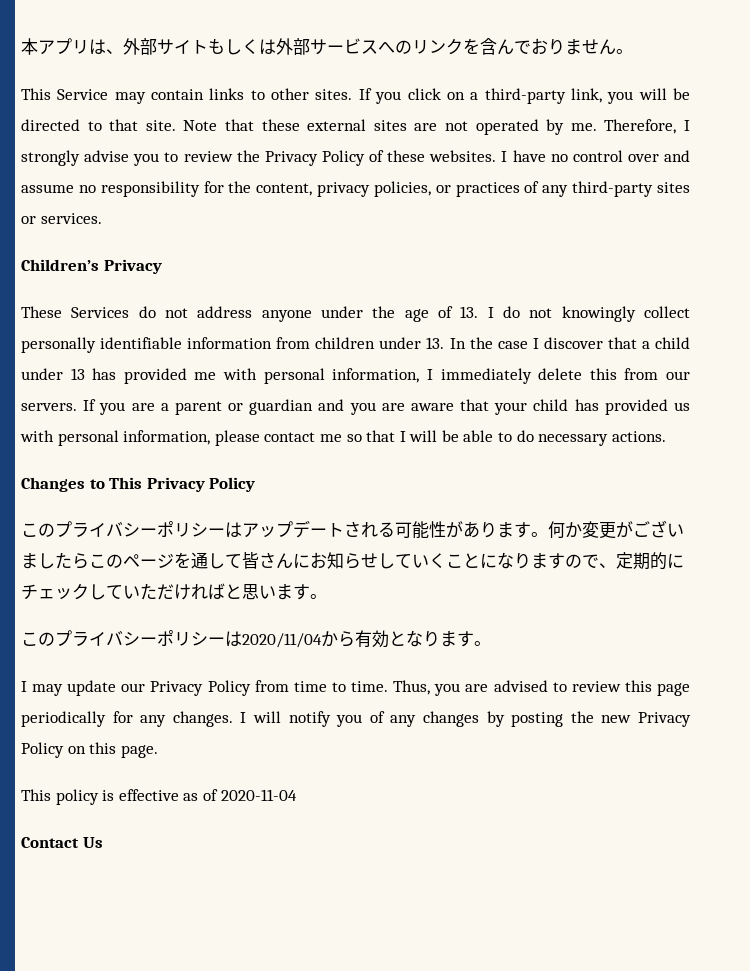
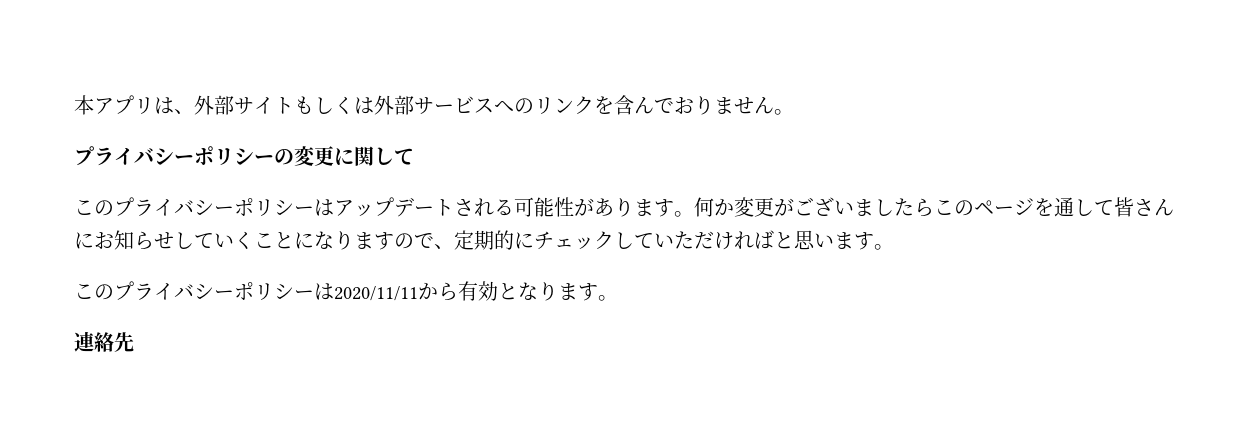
- This Service may contain links to other sites. If you click on a third-party link, you will be directed to that site. Note that these external sites are not operated by me. Therefore, I strongly advise you to review the Privacy Policy of these websites. I have no control over and assume no responsibility for the content, privacy policies, or practices of any third-party sites or services.
- Children’s Privacy
- These Services do not address anyone under the age of 13. I do not knowingly collect personally identifiable information from children under 13. In the case I discover that a child under 13 has provided me with personal information, I immediately delete this from our servers. If you are a parent or guardian and you are aware that your child has provided us with personal information, please contact me so that I will be able to do necessary actions.
- Changes to This Privacy Policy
+ プライバシーポリシーの変更に関して
- このプライバシーポリシーは2020/11/04から有効となります。
+ このプライバシーポリシーは2020/11/11から有効となります。
- I may update our Privacy Policy from time to time. Thus, you are advised to review this page periodically for any changes. I will notify you of any changes by posting the new Privacy Policy on this page.
- This policy is effective as of 2020-11-04
- Contact Us
+ 連絡先

